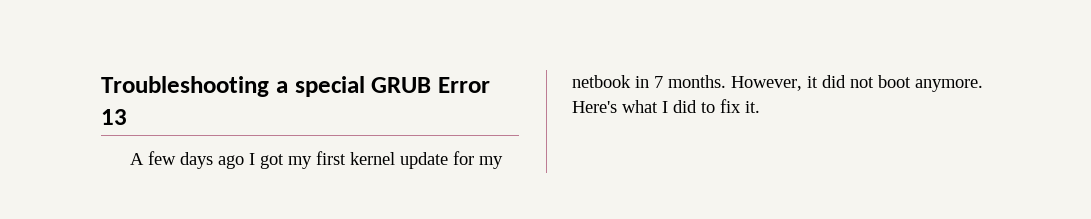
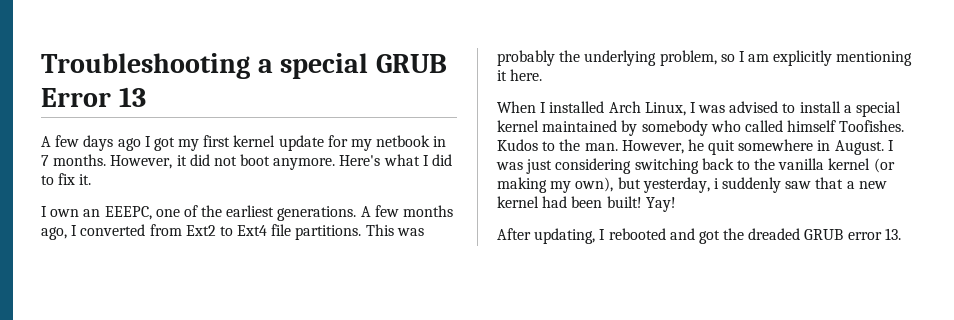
+ I own an EEEPC, one of the earliest generations. A few months ago, I converted from Ext2 to Ext4 file partitions. This was probably the underlying problem, so I am explicitly mentioning it here.
+ When I installed Arch Linux, I was advised to install a special kernel maintained by somebody who called himself Toofishes. Kudos to the man. However, he quit somewhere in August. I was just considering switching back to the vanilla kernel (or making my own), but yesterday, i suddenly saw that a new kernel had been built! Yay!
+ After updating, I rebooted and got the dreaded GRUB error 13.

